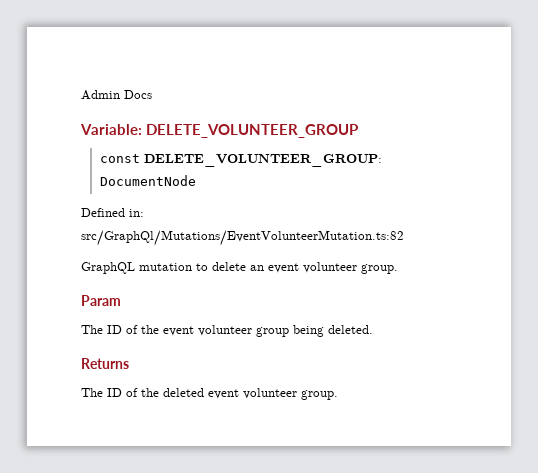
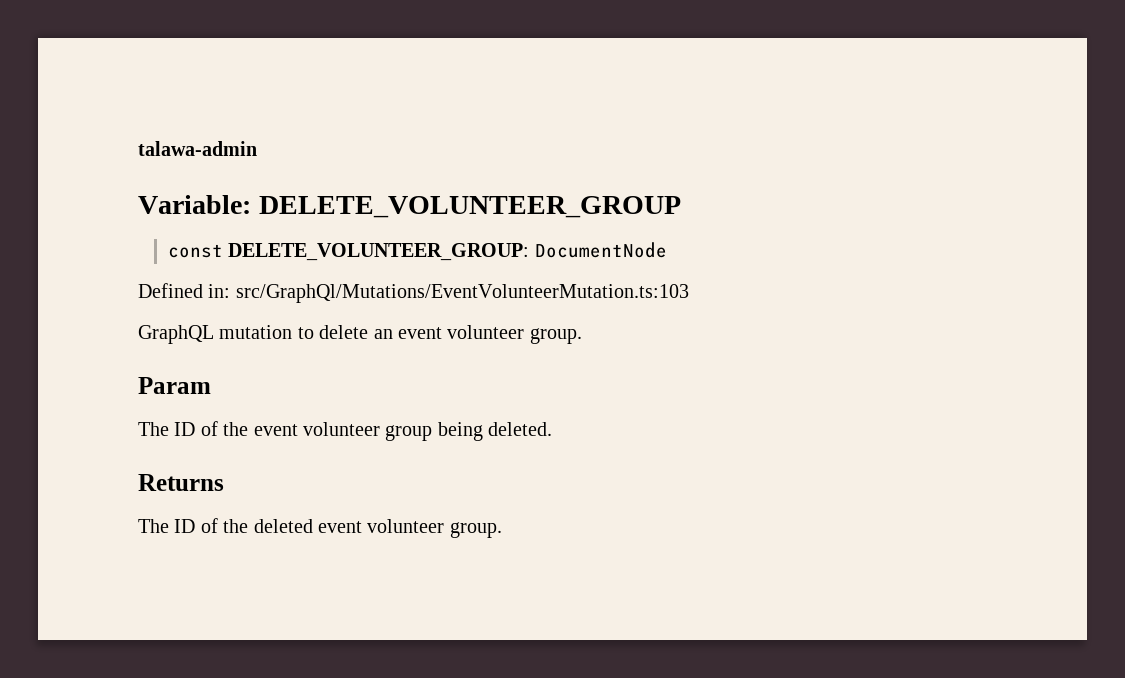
- Admin Docs
+ talawa-admin
- Defined in: src/GraphQl/Mutations/EventVolunteerMutation.ts:82
+ Defined in: src/GraphQl/Mutations/EventVolunteerMutation.ts:103

